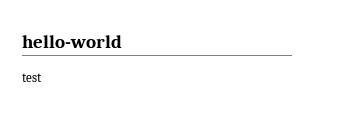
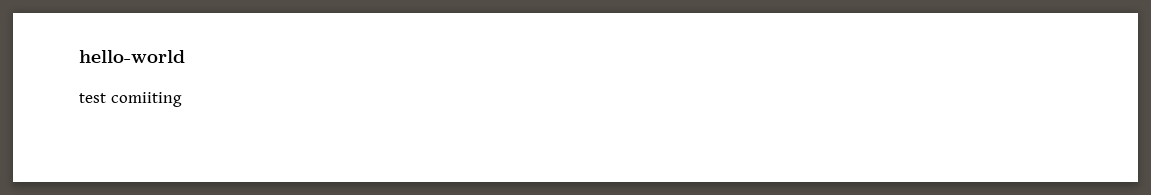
- test
+ test comiiting

